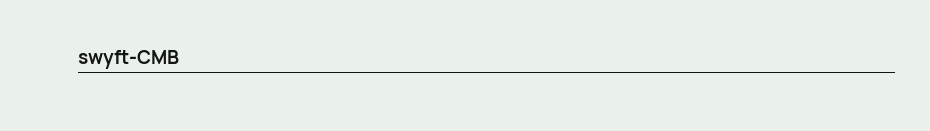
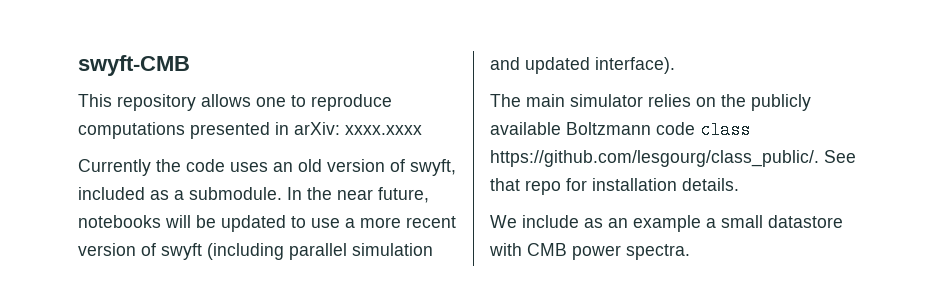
+ This repository allows one to reproduce computations presented in arXiv: xxxx.xxxx
+ Currently the code uses an old version of swyft, included as a submodule. In the near future, notebooks will be updated to use a more recent version of swyft (including parallel simulation and updated interface).
+ The main simulator relies on the publicly available Boltzmann code class https://github.com/lesgourg/class_public/. See that repo for installation details.
+ We include as an example a small datastore with CMB power spectra.

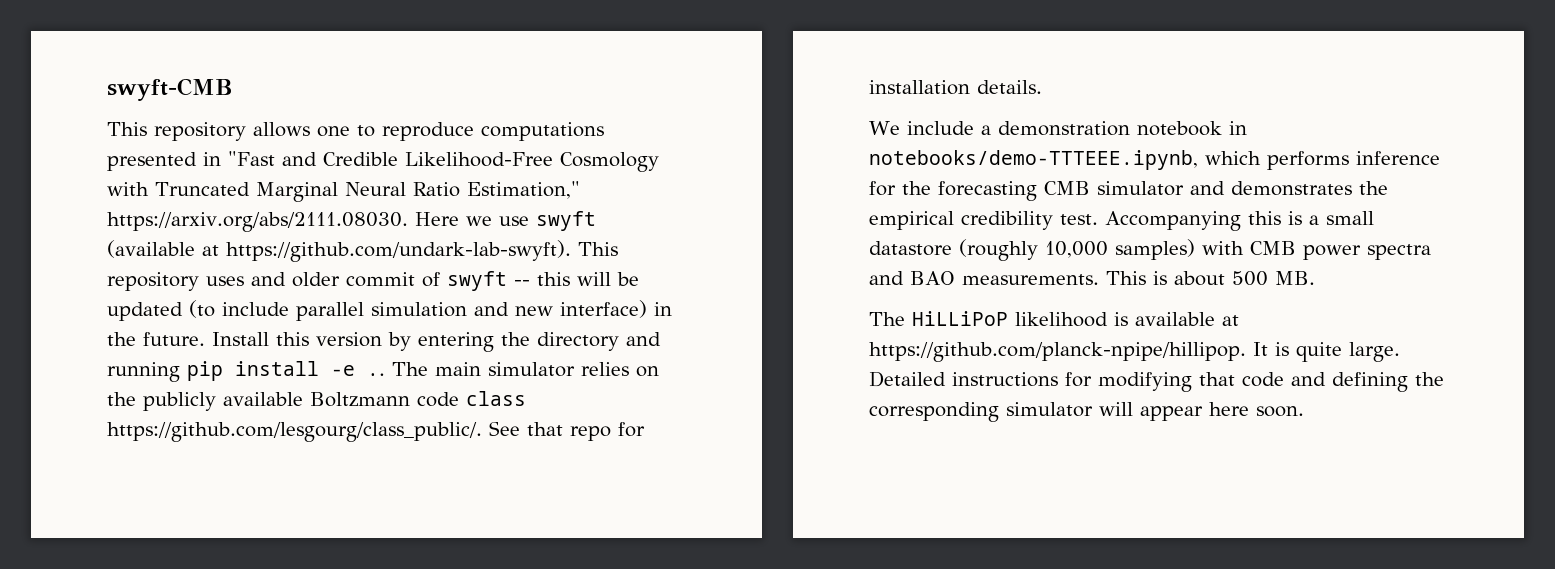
- This repository allows one to reproduce computations presented in arXiv: xxxx.xxxx
- Currently the code uses an old version of swyft, included as a submodule. In the near future, notebooks will be updated to use a more recent version of swyft (including parallel simulation and updated interface).
- The main simulator relies on the publicly available Boltzmann code class https://github.com/lesgourg/class_public/. See that repo for installation details.
+ This repository allows one to reproduce computations presented in "Fast and Credible Likelihood-Free Cosmology with Truncated Marginal Neural Ratio Estimation," https://arxiv.org/abs/2111.08030. Here we use swyft (available at https://github.com/undark-lab-swyft). This repository uses and older commit of swyft -- this will be updated (to include parallel simulation and new interface) in the future. Install this version by entering the directory and running pip install -e .. The main simulator relies on the publicly available Boltzmann code class https://github.com/lesgourg/class_public/. See that repo for installation details.
- We include as an example a small datastore with CMB power spectra.
+ We include a demonstration notebook in notebooks/demo-TTTEEE.ipynb, which performs inference for the forecasting CMB simulator and demonstrates the empirical credibility test. Accompanying this is a small datastore (roughly 10,000 samples) with CMB power spectra and BAO measurements. This is about 500 MB.
+ The HiLLiPoP likelihood is available at https://github.com/planck-npipe/hillipop. It is quite large. Detailed instructions for modifying that code and defining the corresponding simulator will appear here soon.

